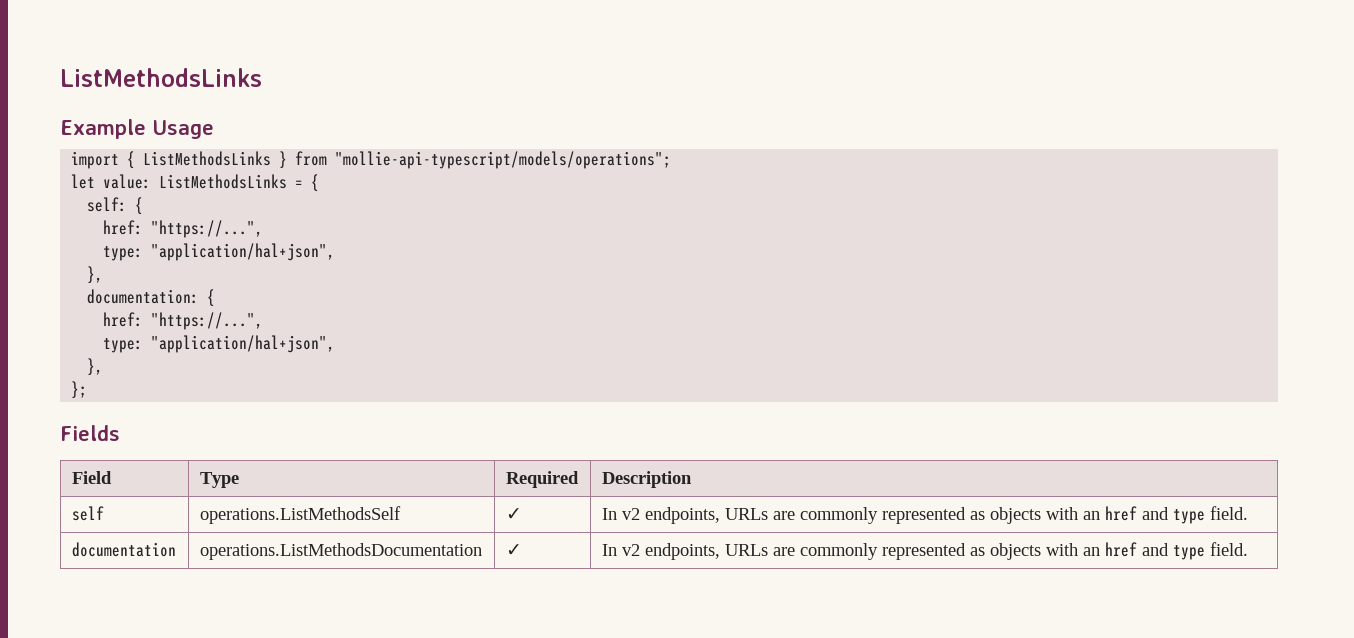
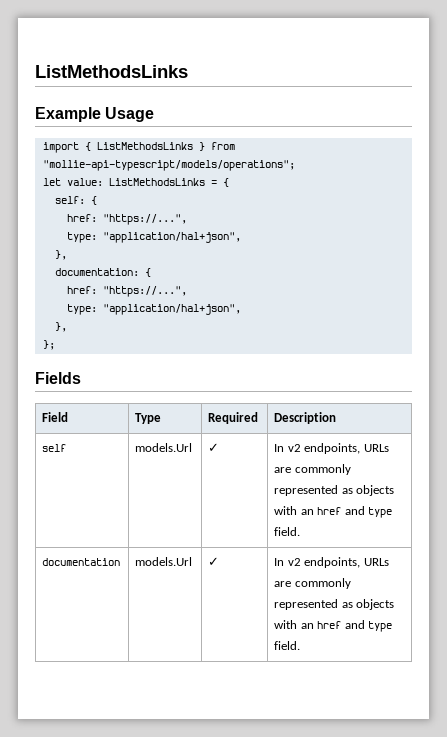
- self | operations.ListMethodsSelf | ✓ | In v2 endpoints, URLs are commonly represented as objects with an href and type field.
+ self | models.Url | ✓ | In v2 endpoints, URLs are commonly represented as objects with an href and type field.
- documentation | operations.ListMethodsDocumentation | ✓ | In v2 endpoints, URLs are commonly represented as objects with an href and type field.
+ documentation | models.Url | ✓ | In v2 endpoints, URLs are commonly represented as objects with an href and type field.

